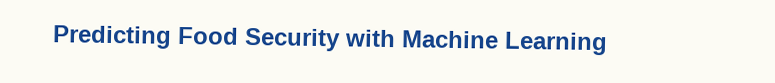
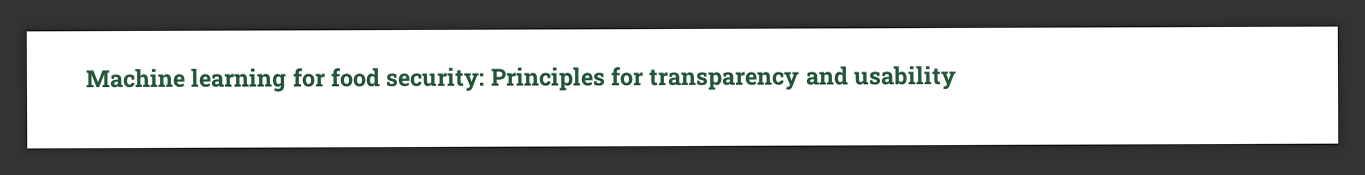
- Predicting Food Security with Machine Learning
+ Machine learning for food security: Principles for transparency and usability

